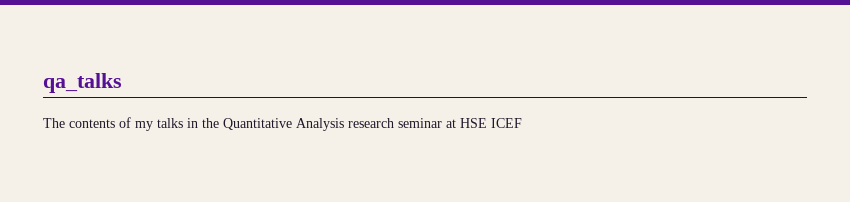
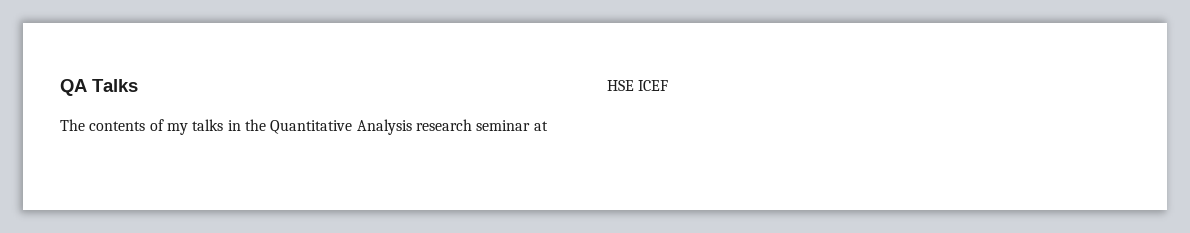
- qa_talks
+ QA Talks

